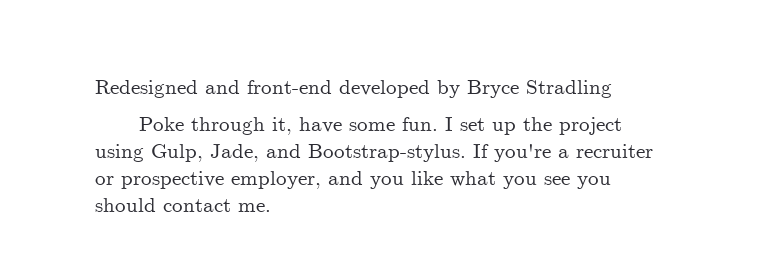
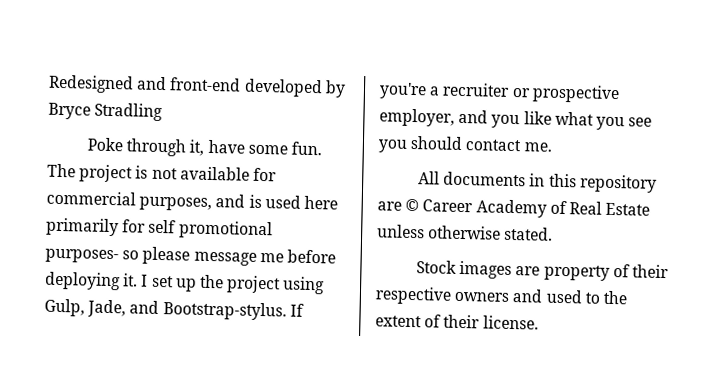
+ The project is not available for commercial purposes, and is used here primarily for self promotional purposes- so please message me before deploying it.
+ All documents in this repository are © Career Academy of Real Estate unless otherwise stated.
+ Stock images are property of their respective owners and used to the extent of their license.

